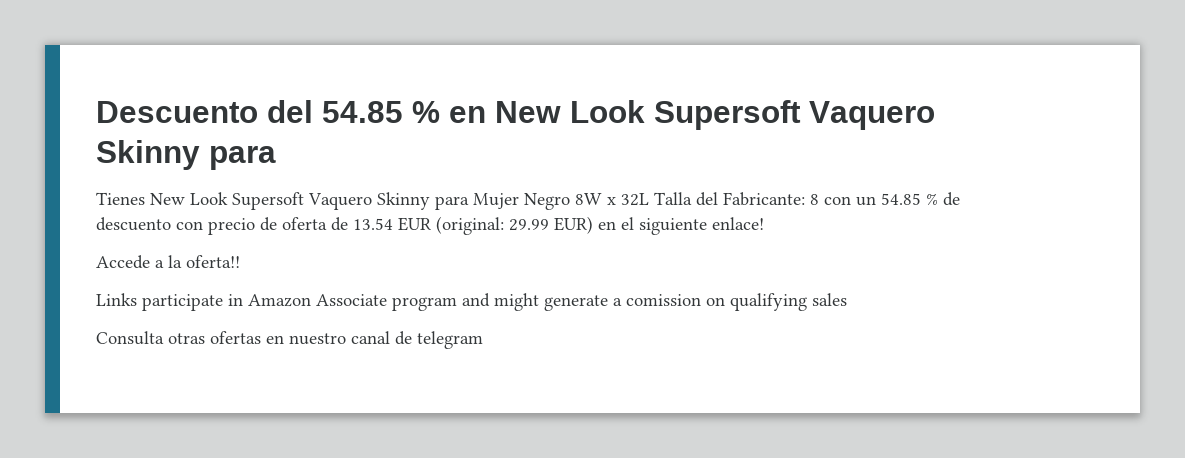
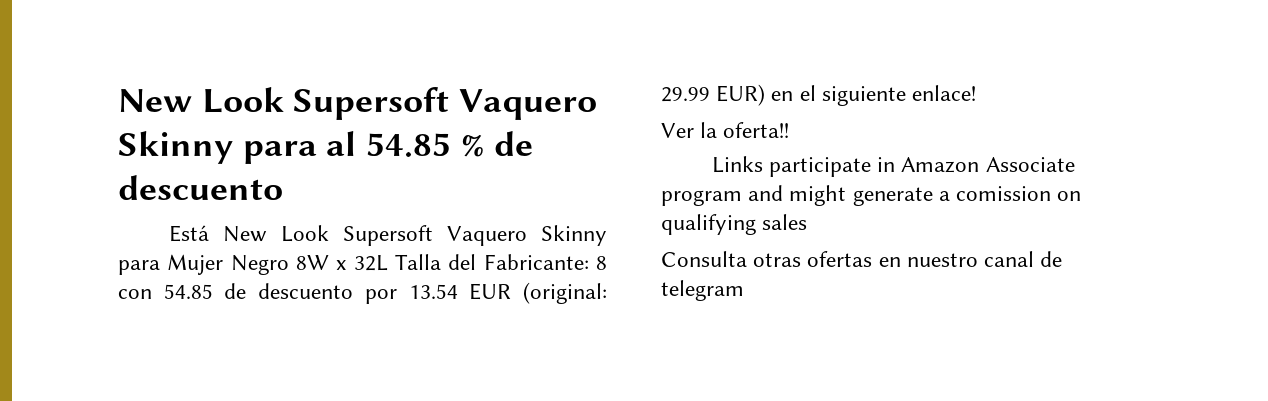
- Descuento del 54.85 % en New Look Supersoft Vaquero Skinny para
- Tienes New Look Supersoft Vaquero Skinny para Mujer Negro 8W x 32L Talla del Fabricante: 8 con un 54.85 % de descuento con precio de oferta de 13.54 EUR (original: 29.99 EUR) en el siguiente enlace!
+ New Look Supersoft Vaquero Skinny para al 54.85 % de descuento
+ Está New Look Supersoft Vaquero Skinny para Mujer Negro 8W x 32L Talla del Fabricante: 8 con 54.85 de descuento por 13.54 EUR (original: 29.99 EUR) en el siguiente enlace!
- Accede a la oferta!!
+ Ver la oferta!!

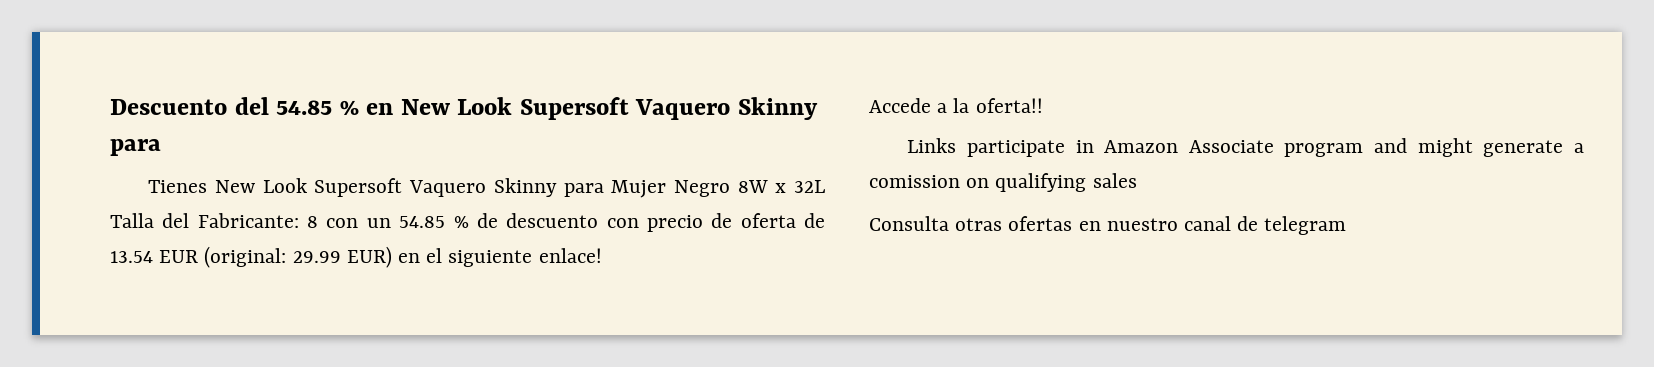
- New Look Supersoft Vaquero Skinny para al 54.85 % de descuento
- Está New Look Supersoft Vaquero Skinny para Mujer Negro 8W x 32L Talla del Fabricante: 8 con 54.85 de descuento por 13.54 EUR (original: 29.99 EUR) en el siguiente enlace!
+ Descuento del 54.85 % en New Look Supersoft Vaquero Skinny para
+ Tienes New Look Supersoft Vaquero Skinny para Mujer Negro 8W x 32L Talla del Fabricante: 8 con un 54.85 % de descuento con precio de oferta de 13.54 EUR (original: 29.99 EUR) en el siguiente enlace!
- Ver la oferta!!
+ Accede a la oferta!!

